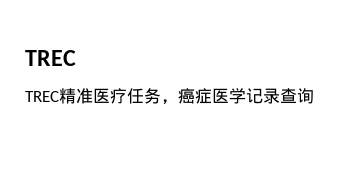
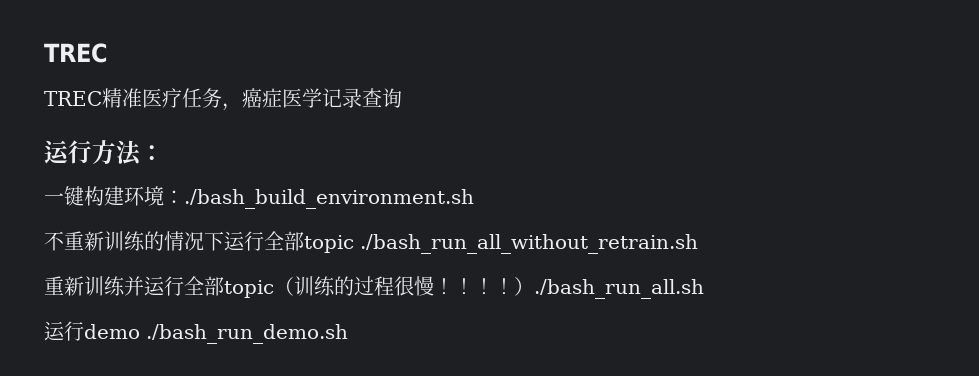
+ 运行方法：
+ 一键构建环境：./bash_build_environment.sh
+ 不重新训练的情况下运行全部topic ./bash_run_all_without_retrain.sh
+ 重新训练并运行全部topic（训练的过程很慢！！！！）./bash_run_all.sh
+ 运行demo ./bash_run_demo.sh

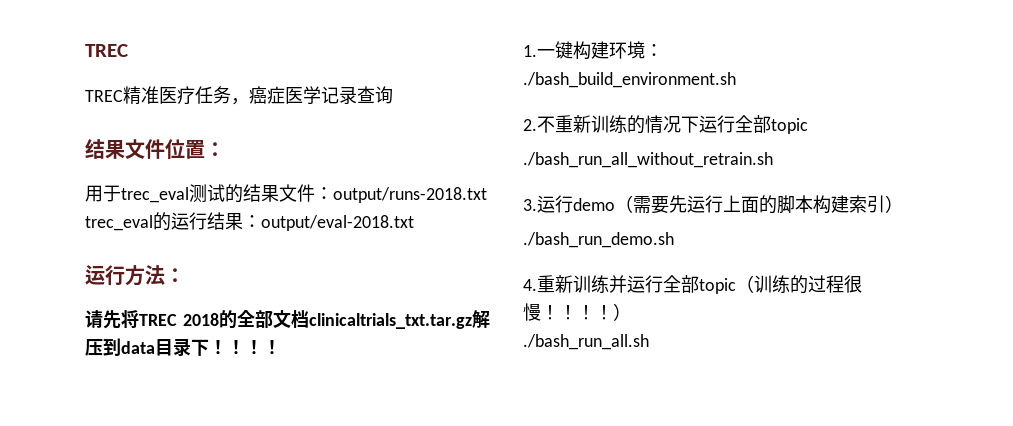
+ 结果文件位置：
+ 用于trec_eval测试的结果文件：output/runs-2018.txt trec_eval的运行结果：output/eval-2018.txt
  运行方法：
- 一键构建环境：./bash_build_environment.sh
+ 请先将TREC 2018的全部文档clinicaltrials_txt.tar.gz解压到data目录下！！！！
+ 1.一键构建环境：
+ ./bash_build_environment.sh
- 不重新训练的情况下运行全部topic ./bash_run_all_without_retrain.sh
+ 2.不重新训练的情况下运行全部topic
+ ./bash_run_all_without_retrain.sh
- 重新训练并运行全部topic（训练的过程很慢！
+ 3.运行demo（需要先运行上面的脚本构建索引）
+ ./bash_run_demo.sh
+ 4.重新训练并运行全部topic（训练的过程很慢！
- ！）./bash_run_all.sh
+ ！）
+ ./bash_run_all.sh
- 运行demo ./bash_run_demo.sh

